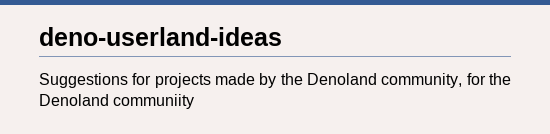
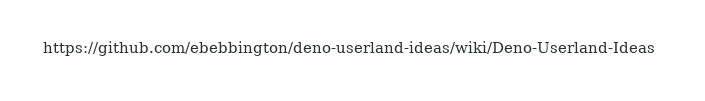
- deno-userland-ideas
- Suggestions for projects made by the Denoland community, for the Denoland communiity
+ https://github.com/ebebbington/deno-userland-ideas/wiki/Deno-Userland-Ideas

